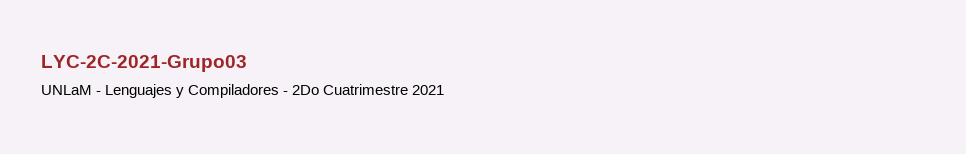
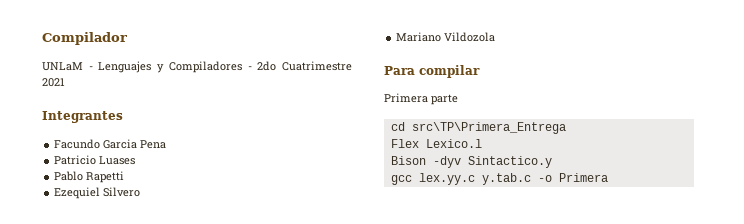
- LYC-2C-2021-Grupo03
+ Compilador
- UNLaM - Lenguajes y Compiladores - 2Do Cuatrimestre 2021
+ UNLaM - Lenguajes y Compiladores - 2do Cuatrimestre 2021
+ Integrantes
+ Facundo Garcia Pena
+ Patricio Luases
+ Pablo Rapetti
+ Ezequiel Silvero
+ Mariano Vildozola
+ Para compilar
+ Primera parte
+ cd src\TP\Primera_Entrega
+ Flex Lexico.l
+ Bison -dyv Sintactico.y
+ gcc lex.yy.c y.tab.c -o Primera

